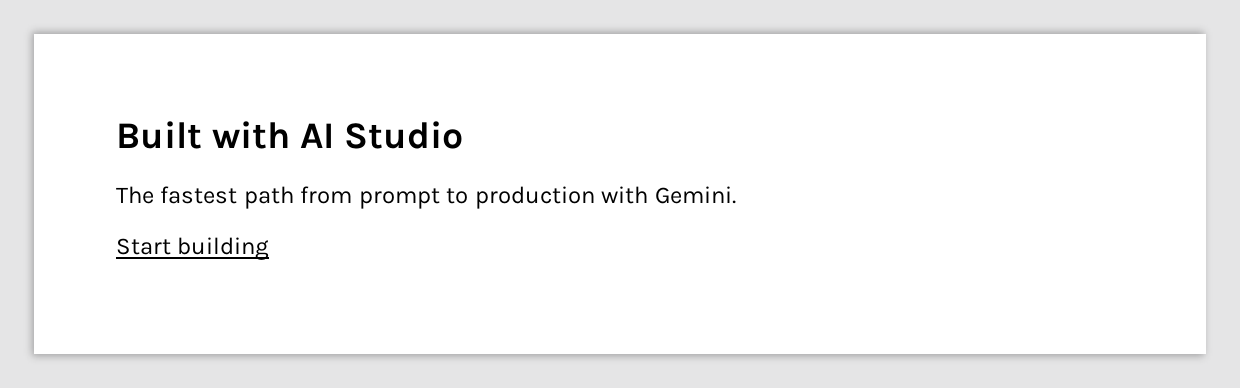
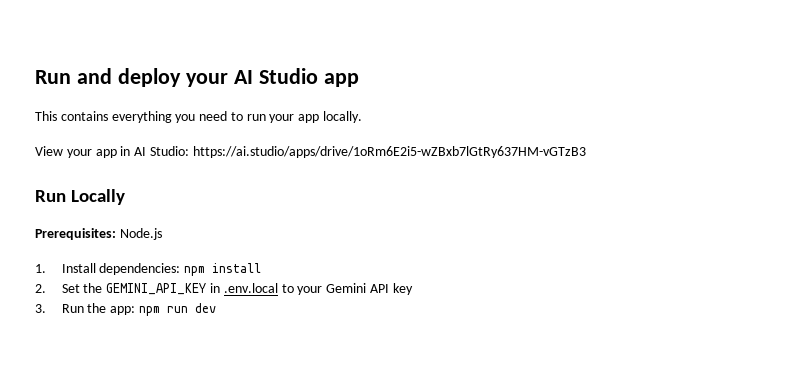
- Built with AI Studio
- The fastest path from prompt to production with Gemini.
- Start building
+ Run and deploy your AI Studio app
+ This contains everything you need to run your app locally.
+ View your app in AI Studio: https://ai.studio/apps/drive/1oRm6E2i5-wZBxb7lGtRy637HM-vGTzB3
+ Run Locally
+ Prerequisites: Node.js
+ 1. Install dependencies: npm install
+ 2. Set the GEMINI_API_KEY in .env.local to your Gemini API key
+ 3. Run the app: npm run dev

